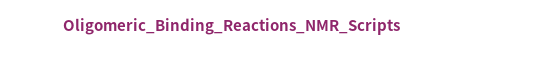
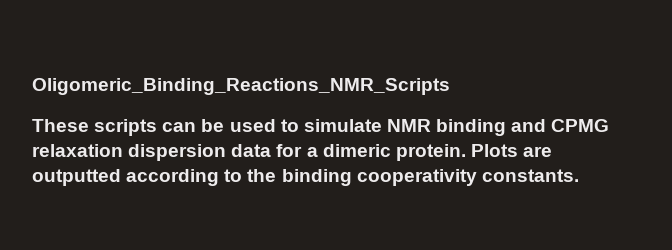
+ These scripts can be used to simulate NMR binding and CPMG relaxation dispersion data for a dimeric protein. Plots are outputted according to the binding cooperativity constants.

